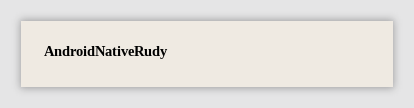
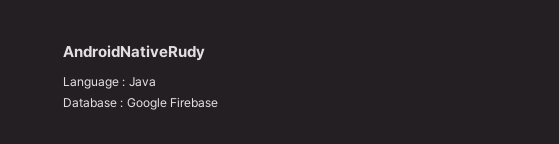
+ Language : Java
+ Database : Google Firebase

